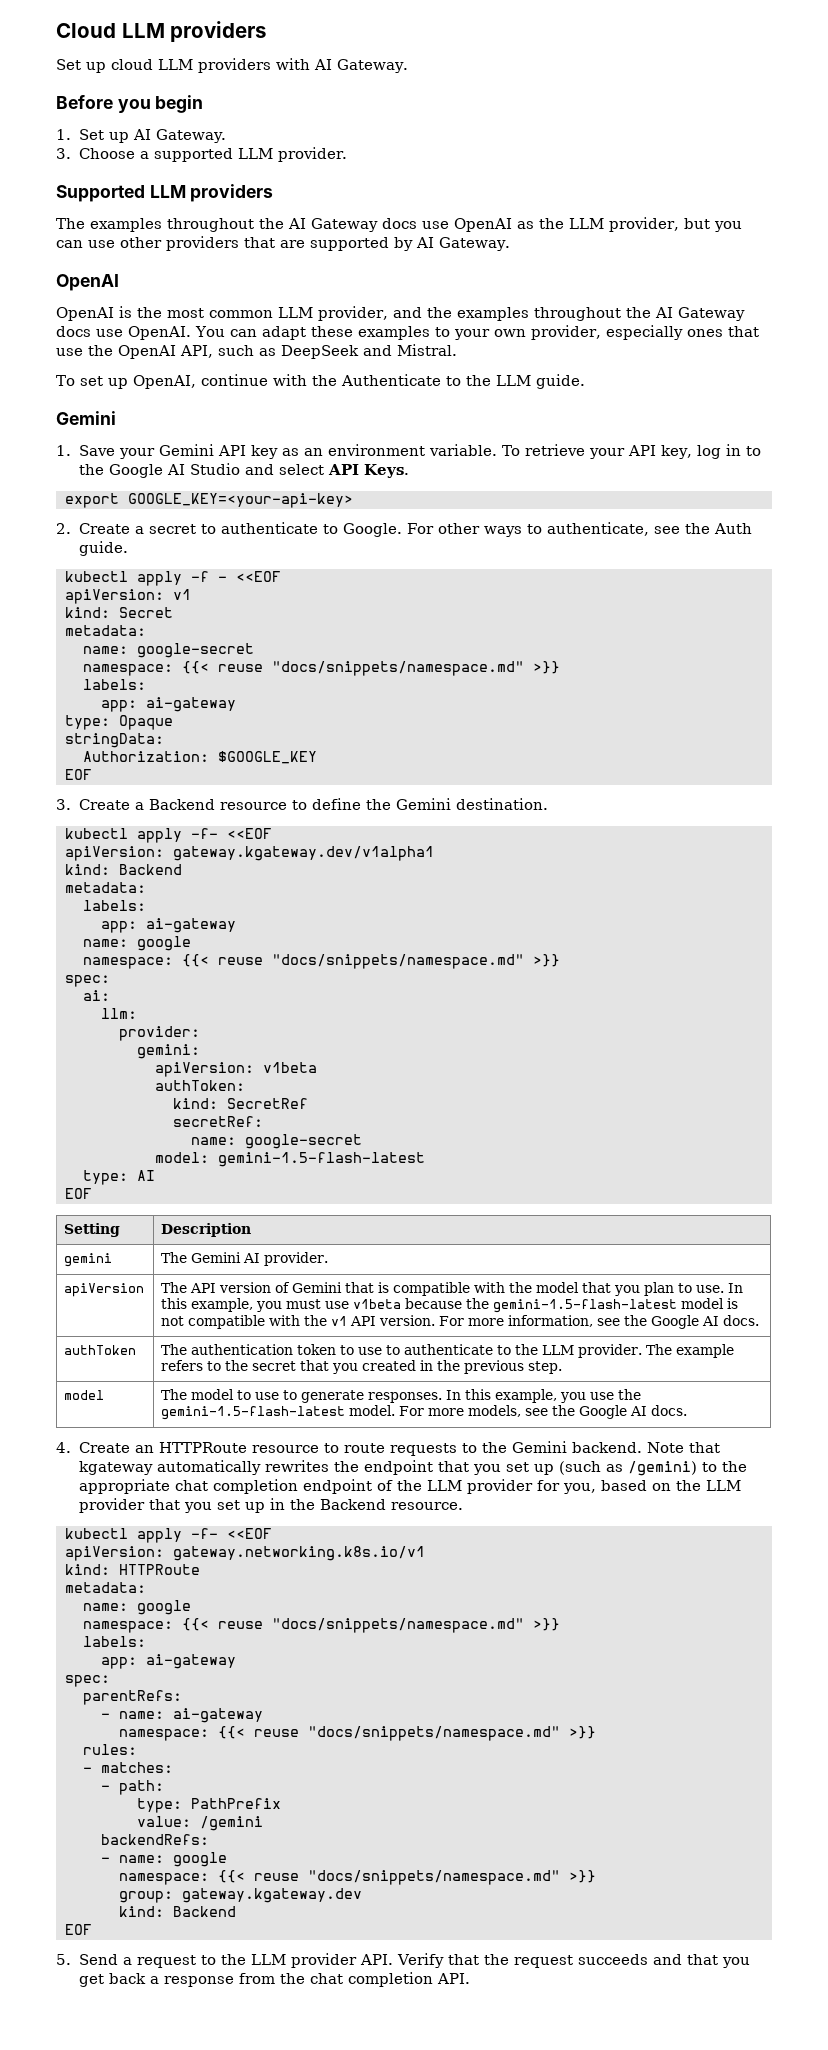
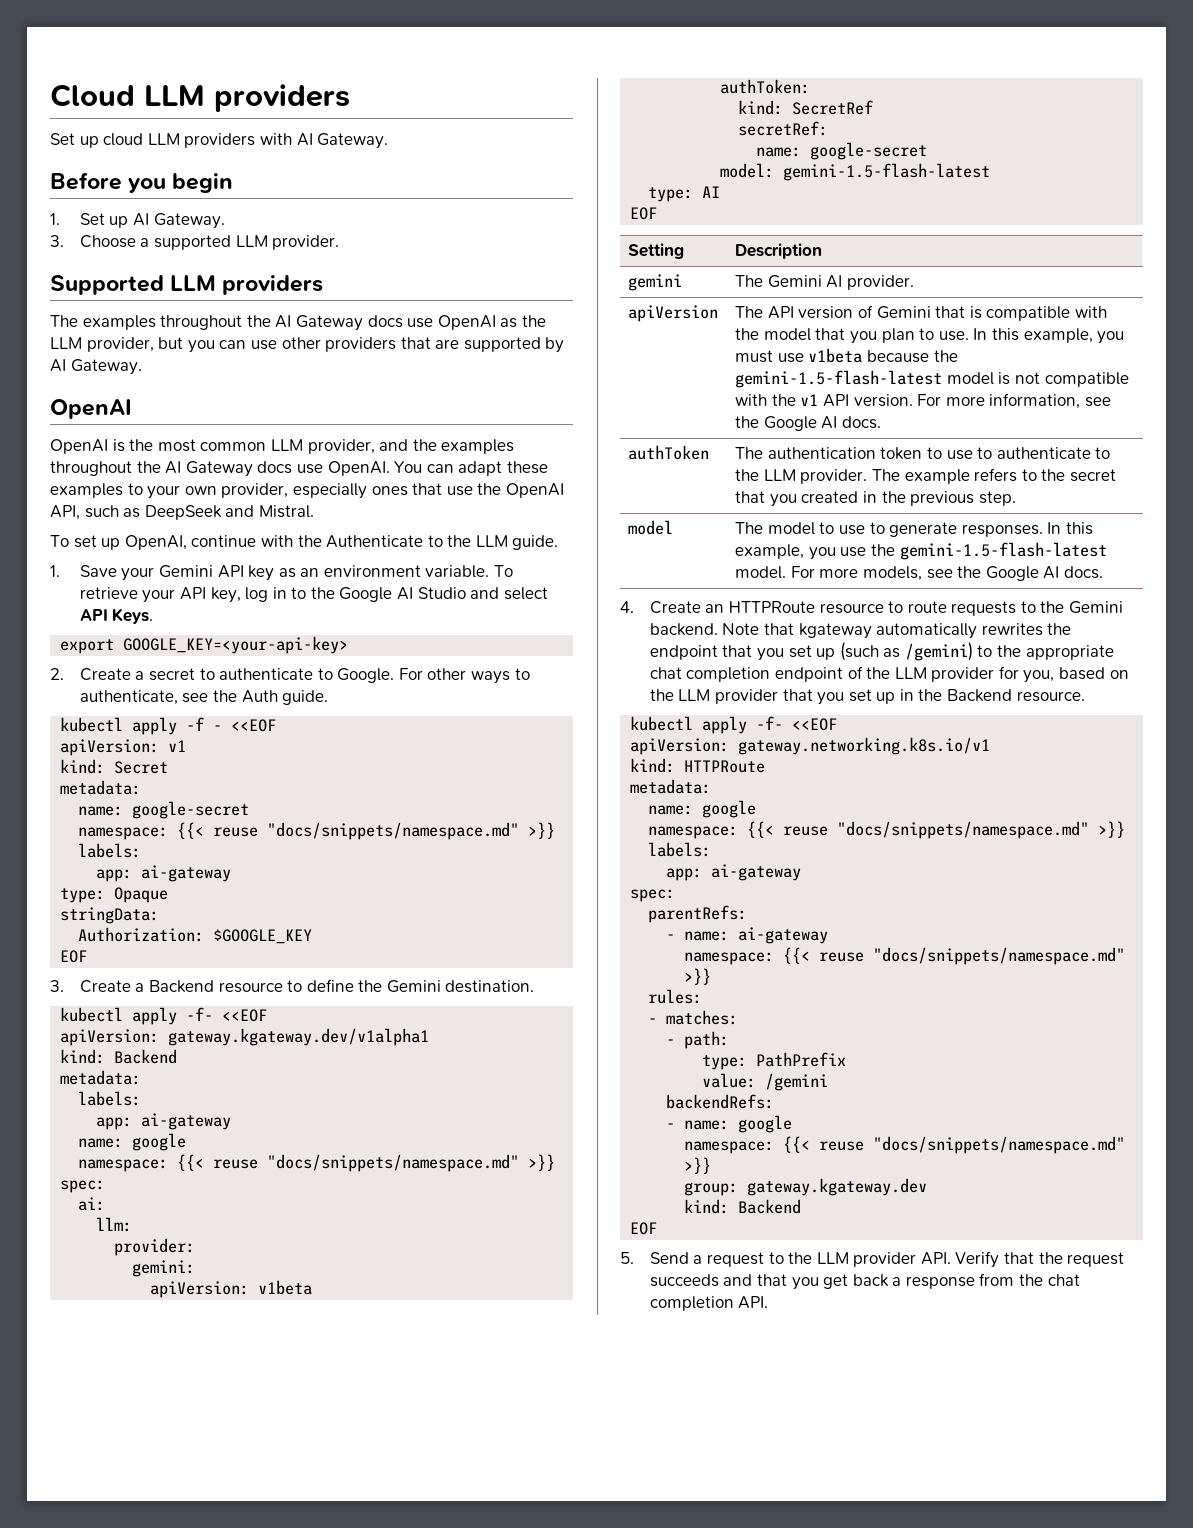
  To set up OpenAI, continue with the Authenticate to the LLM guide.
- Gemini

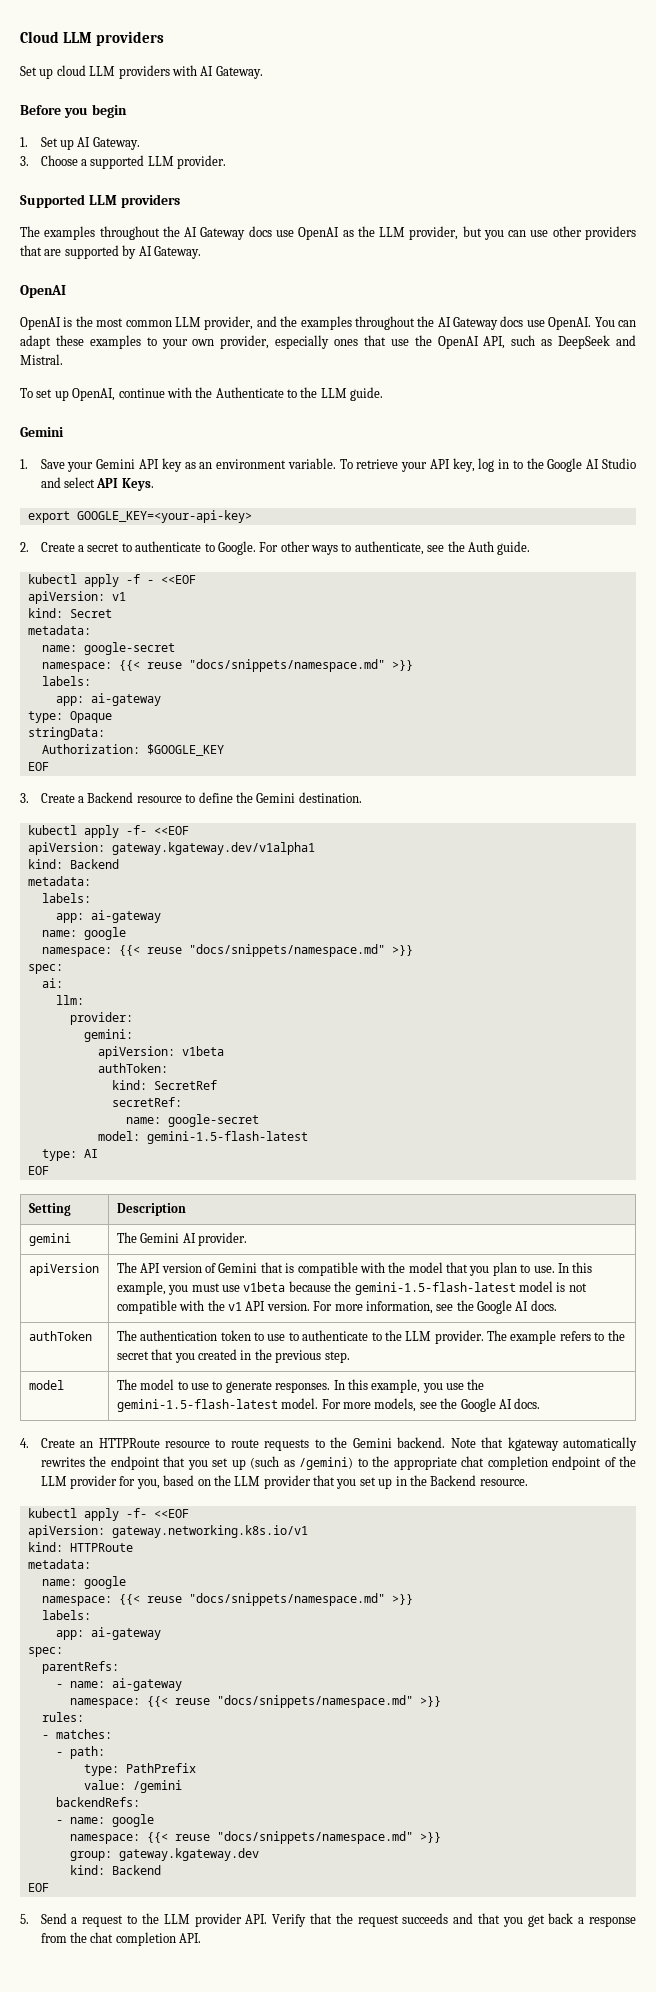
  To set up OpenAI, continue with the Authenticate to the LLM guide.
+ Gemini

